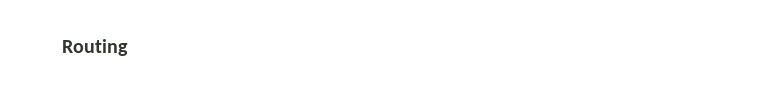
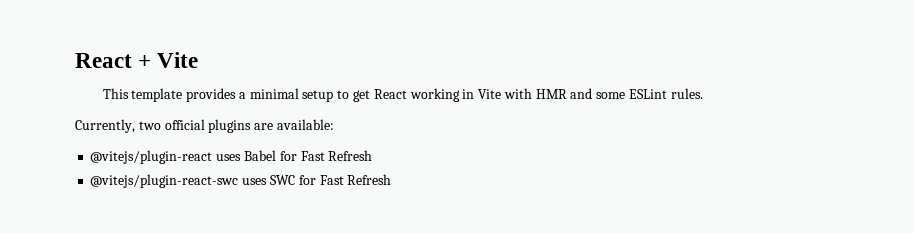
- Routing
+ React + Vite
+ This template provides a minimal setup to get React working in Vite with HMR and some ESLint rules.
+ Currently, two official plugins are available:
+ @vitejs/plugin-react uses Babel for Fast Refresh
+ @vitejs/plugin-react-swc uses SWC for Fast Refresh

